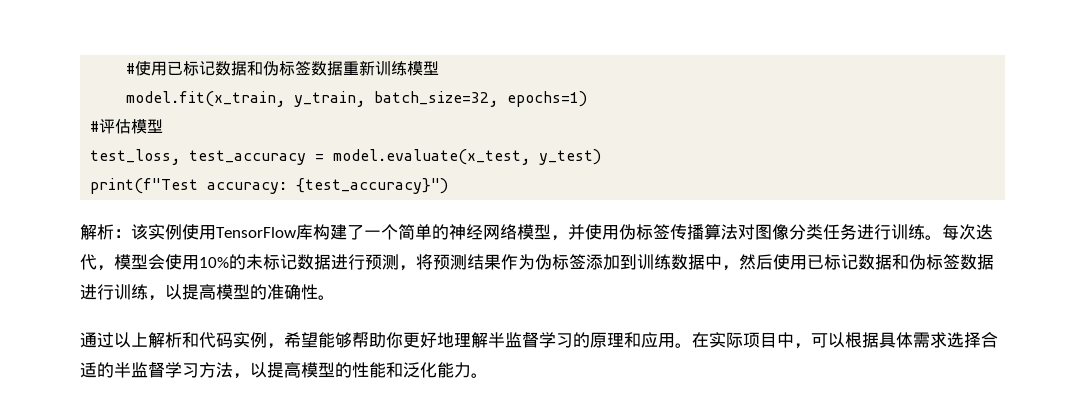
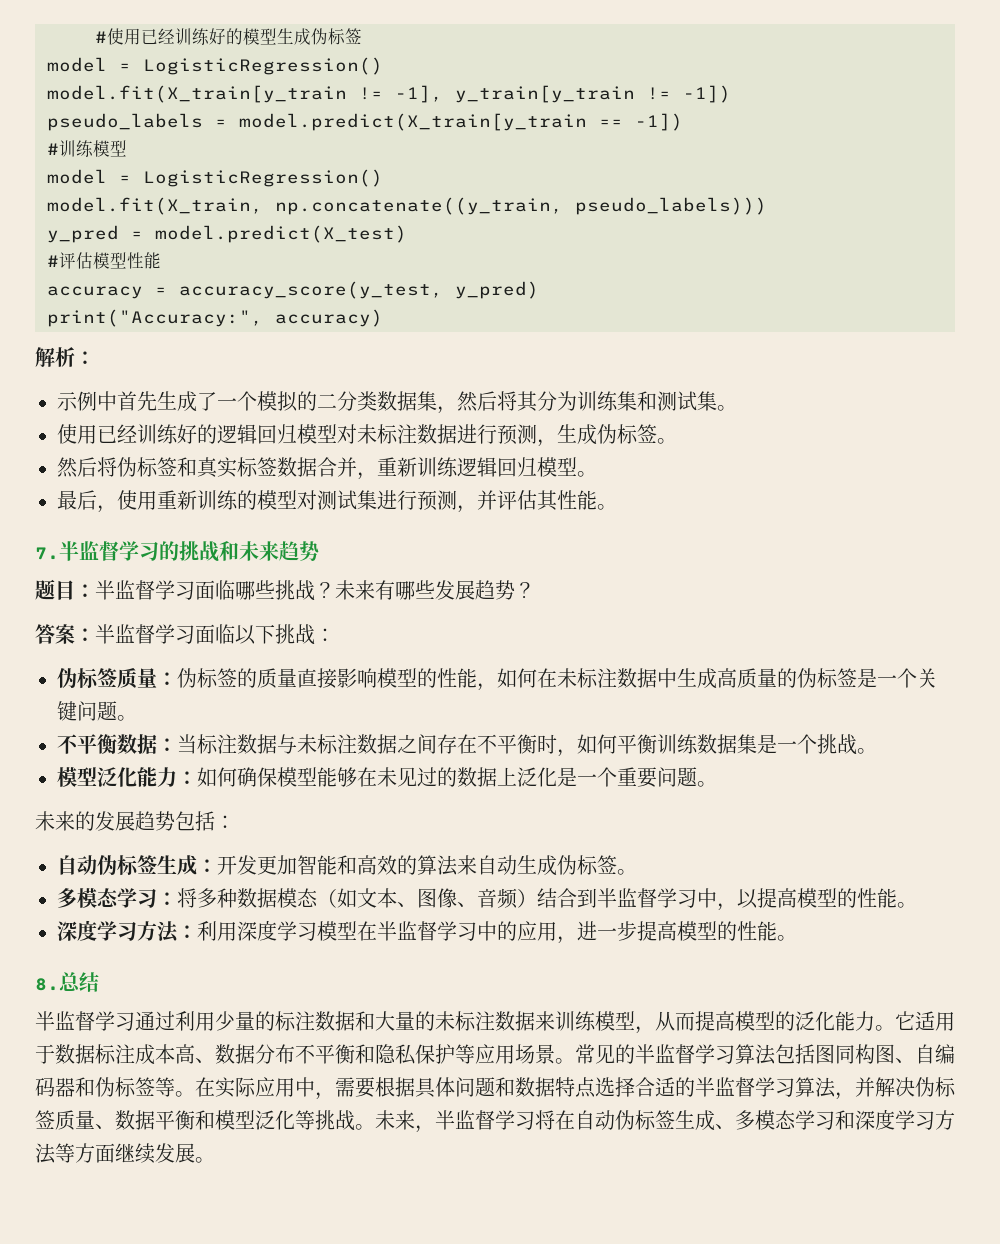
- #使用已标记数据和伪标签数据重新训练模型
- model.fit(x_train, y_train, batch_size=32, epochs=1)
- #评估模型
- test_loss, test_accuracy = model.evaluate(x_test, y_test)
- print(f"Test accuracy: {test_accuracy}")
- 解析：该实例使用TensorFlow库构建了一个简单的神经网络模型，并使用伪标签传播算法对图像分类任务进行训练。每次迭代，模型会使用10%的未标记数据进行预测，将预测结果作为伪标签添加到训练数据中，然后使用已标记数据和伪标签数据进行训练，以提高模型的准确性。
- 通过以上解析和代码实例，希望能够帮助你更好地理解半监督学习的原理和应用。在实际项目中，可以根据具体需求选择合适的半监督学习方法，以提高模型的性能和泛化能力。
+ #使用已经训练好的模型生成伪标签
+ model = LogisticRegression()
+ model.fit(X_train[y_train != -1], y_train[y_train != -1])
+ pseudo_labels = model.predict(X_train[y_train == -1])
+ #训练模型
+ model = LogisticRegression()
+ model.fit(X_train, np.concatenate((y_train, pseudo_labels)))
+ y_pred = model.predict(X_test)
+ #评估模型性能
+ accuracy = accuracy_score(y_test, y_pred)
+ print("Accuracy:", accuracy)
+ 解析：
+ 示例中首先生成了一个模拟的二分类数据集，然后将其分为训练集和测试集。
+ 使用已经训练好的逻辑回归模型对未标注数据进行预测，生成伪标签。
+ 然后将伪标签和真实标签数据合并，重新训练逻辑回归模型。
+ 最后，使用重新训练的模型对测试集进行预测，并评估其性能。
+ 7.半监督学习的挑战和未来趋势
+ 题目：半监督学习面临哪些挑战？未来有哪些发展趋势？
+ 答案：半监督学习面临以下挑战：
+ 伪标签质量：伪标签的质量直接影响模型的性能，如何在未标注数据中生成高质量的伪标签是一个关键问题。
+ 不平衡数据：当标注数据与未标注数据之间存在不平衡时，如何平衡训练数据集是一个挑战。
+ 模型泛化能力：如何确保模型能够在未见过的数据上泛化是一个重要问题。
+ 未来的发展趋势包括：
+ 自动伪标签生成：开发更加智能和高效的算法来自动生成伪标签。
+ 多模态学习：将多种数据模态（如文本、图像、音频）结合到半监督学习中，以提高模型的性能。
+ 深度学习方法：利用深度学习模型在半监督学习中的应用，进一步提高模型的性能。
+ 8.总结
+ 半监督学习通过利用少量的标注数据和大量的未标注数据来训练模型，从而提高模型的泛化能力。它适用于数据标注成本高、数据分布不平衡和隐私保护等应用场景。常见的半监督学习算法包括图同构图、自编码器和伪标签等。在实际应用中，需要根据具体问题和数据特点选择合适的半监督学习算法，并解决伪标签质量、数据平衡和模型泛化等挑战。未来，半监督学习将在自动伪标签生成、多模态学习和深度学习方法等方面继续发展。

